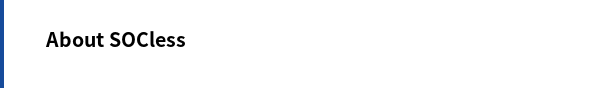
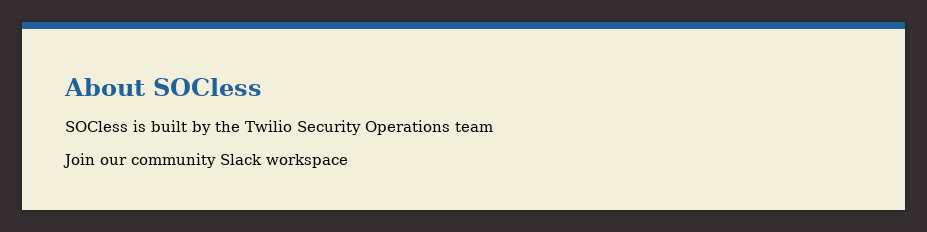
+ SOCless is built by the Twilio Security Operations team
+ Join our community Slack workspace

